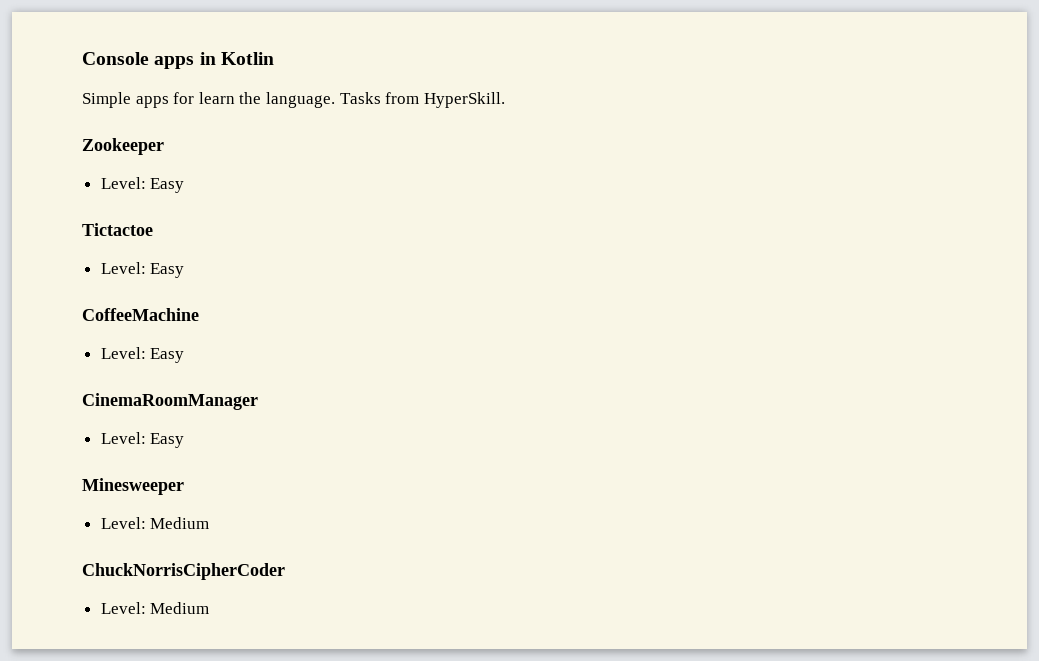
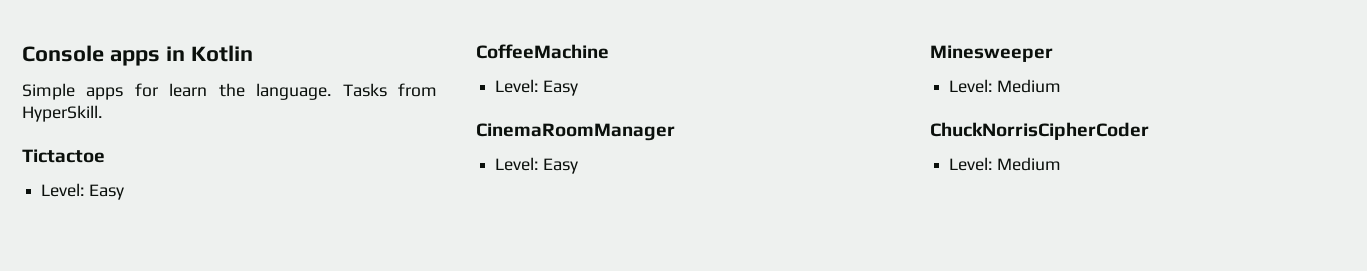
- Zookeeper
- Level: Easy

